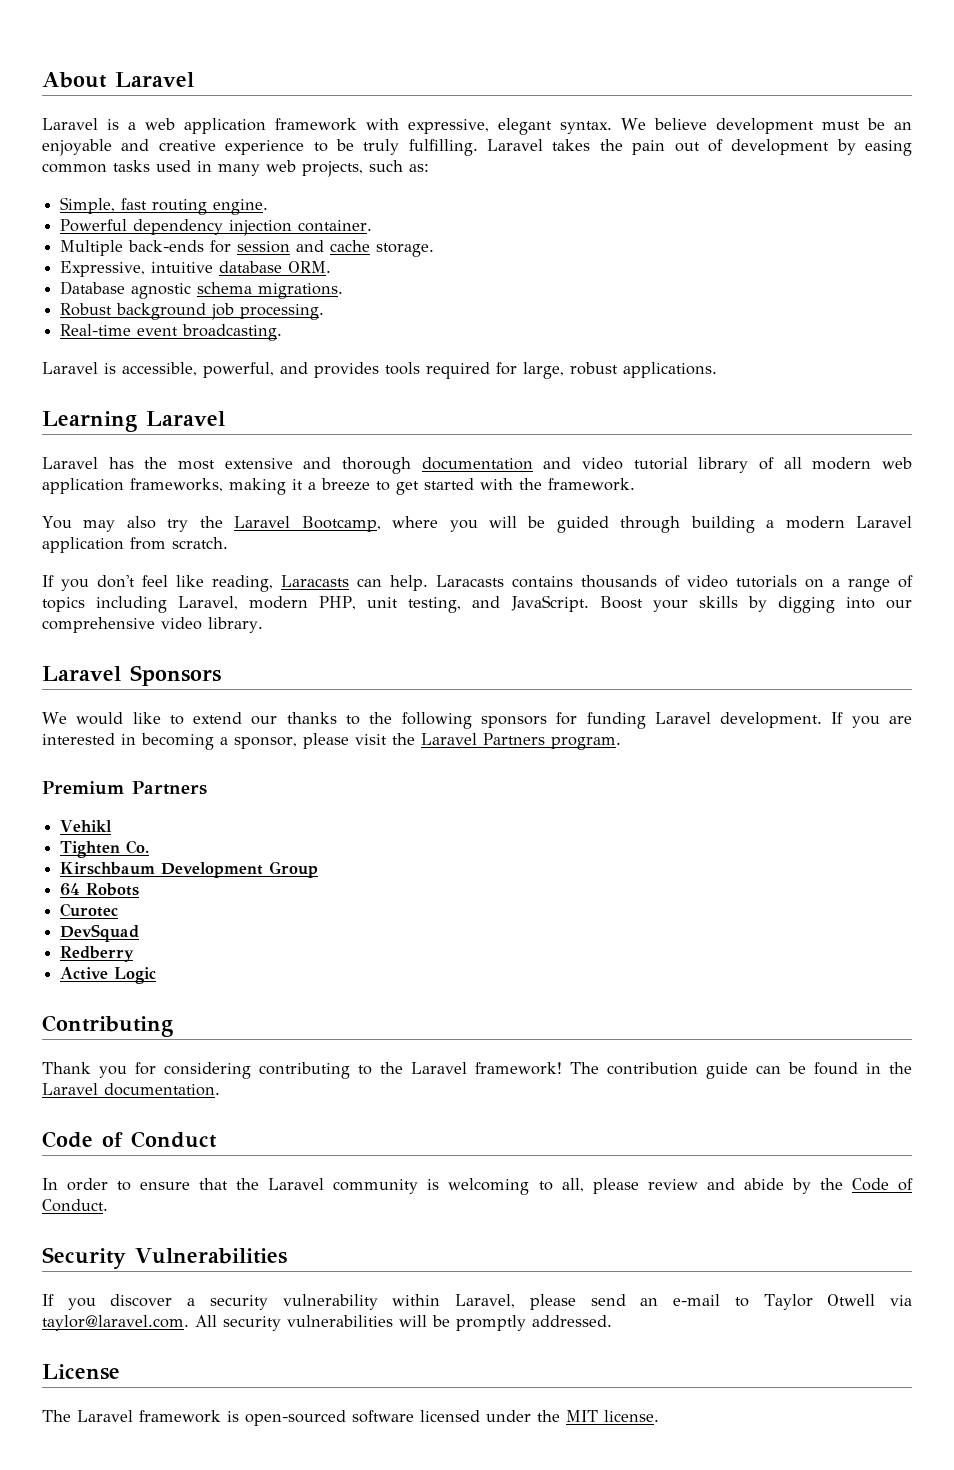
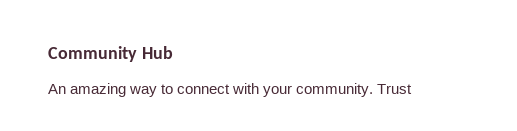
- About Laravel
- Laravel is a web application framework with expressive, elegant syntax. We believe development must be an enjoyable and creative experience to be truly fulfilling. Laravel takes the pain out of development by easing common tasks used in many web projects, such as:
- Simple, fast routing engine.
- Powerful dependency injection container.
- Multiple back-ends for session and cache storage.
- Expressive, intuitive database ORM.
- Database agnostic schema migrations.
- Robust background job processing.
- Real-time event broadcasting.
- Laravel is accessible, powerful, and provides tools required for large, robust applications.
- Learning Laravel
- Laravel has the most extensive and thorough documentation and video tutorial library of all modern web application frameworks, making it a breeze to get started with the framework.
- You may also try the Laravel Bootcamp, where you will be guided through building a modern Laravel application from scratch.
- If you don't feel like reading, Laracasts can help. Laracasts contains thousands of video tutorials on a range of topics including Laravel, modern PHP, unit testing, and JavaScript. Boost your skills by digging into our comprehensive video library.
- Laravel Sponsors
- We would like to extend our thanks to the following sponsors for funding Laravel development. If you are interested in becoming a sponsor, please visit the Laravel Partners program.
- Premium Partners
- Vehikl
- Tighten Co.
- Kirschbaum Development Group
- 64 Robots
- Curotec
- DevSquad
- Redberry
- Active Logic
- Contributing
- Thank you for considering contributing to the Laravel framework! The contribution guide can be found in the Laravel documentation.
- Code of Conduct
- In order to ensure that the Laravel community is welcoming to all, please review and abide by the Code of Conduct.
- Security Vulnerabilities
- If you discover a security vulnerability within Laravel, please send an e-mail to Taylor Otwell via taylor@laravel.com. All security vulnerabilities will be promptly addressed.
- License
- The Laravel framework is open-sourced software licensed under the MIT license.
+ Community Hub
+ An amazing way to connect with your community. Trust

